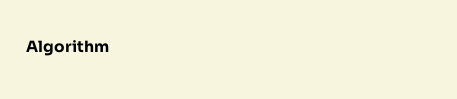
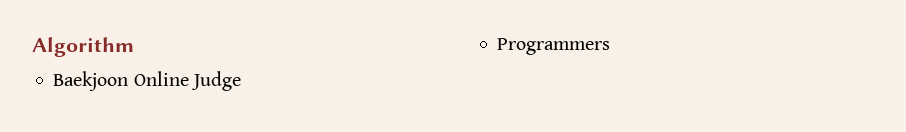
+ Baekjoon Online Judge
+ Programmers

